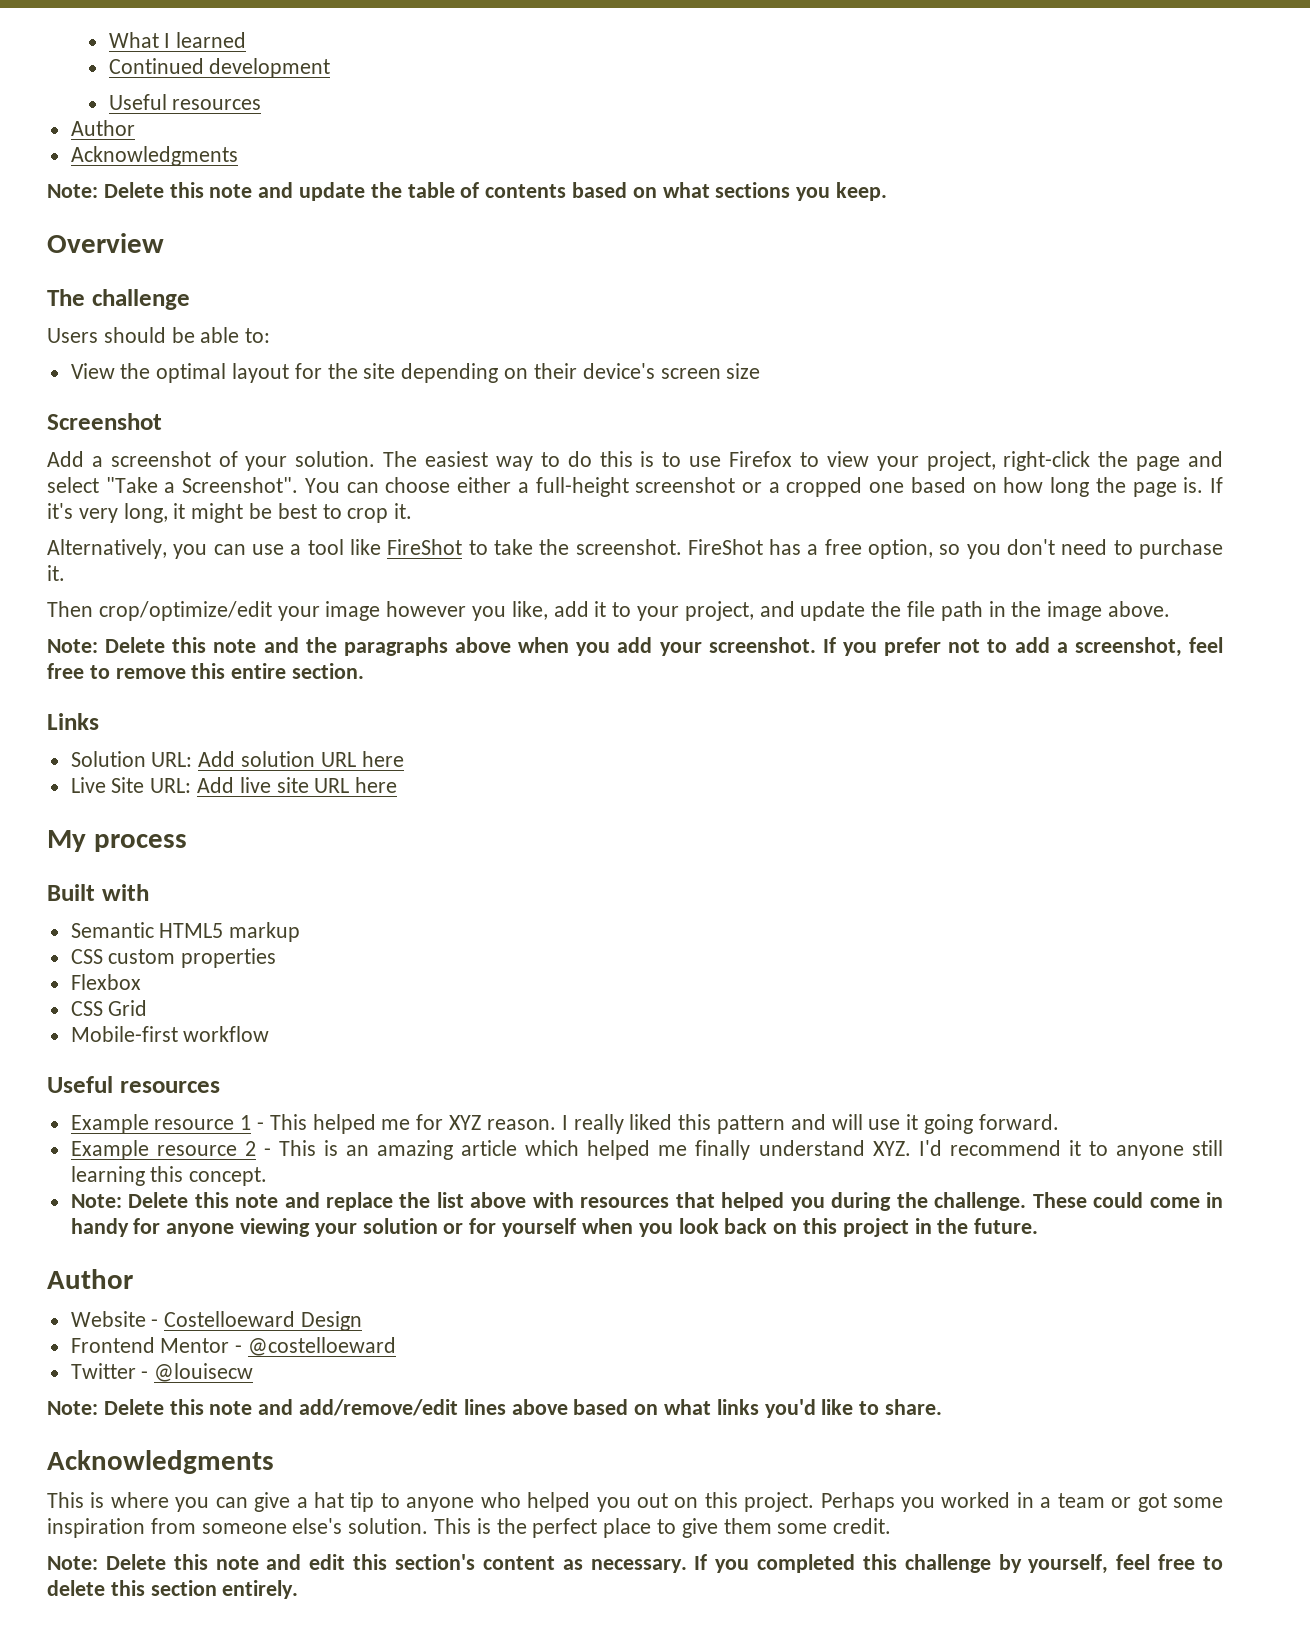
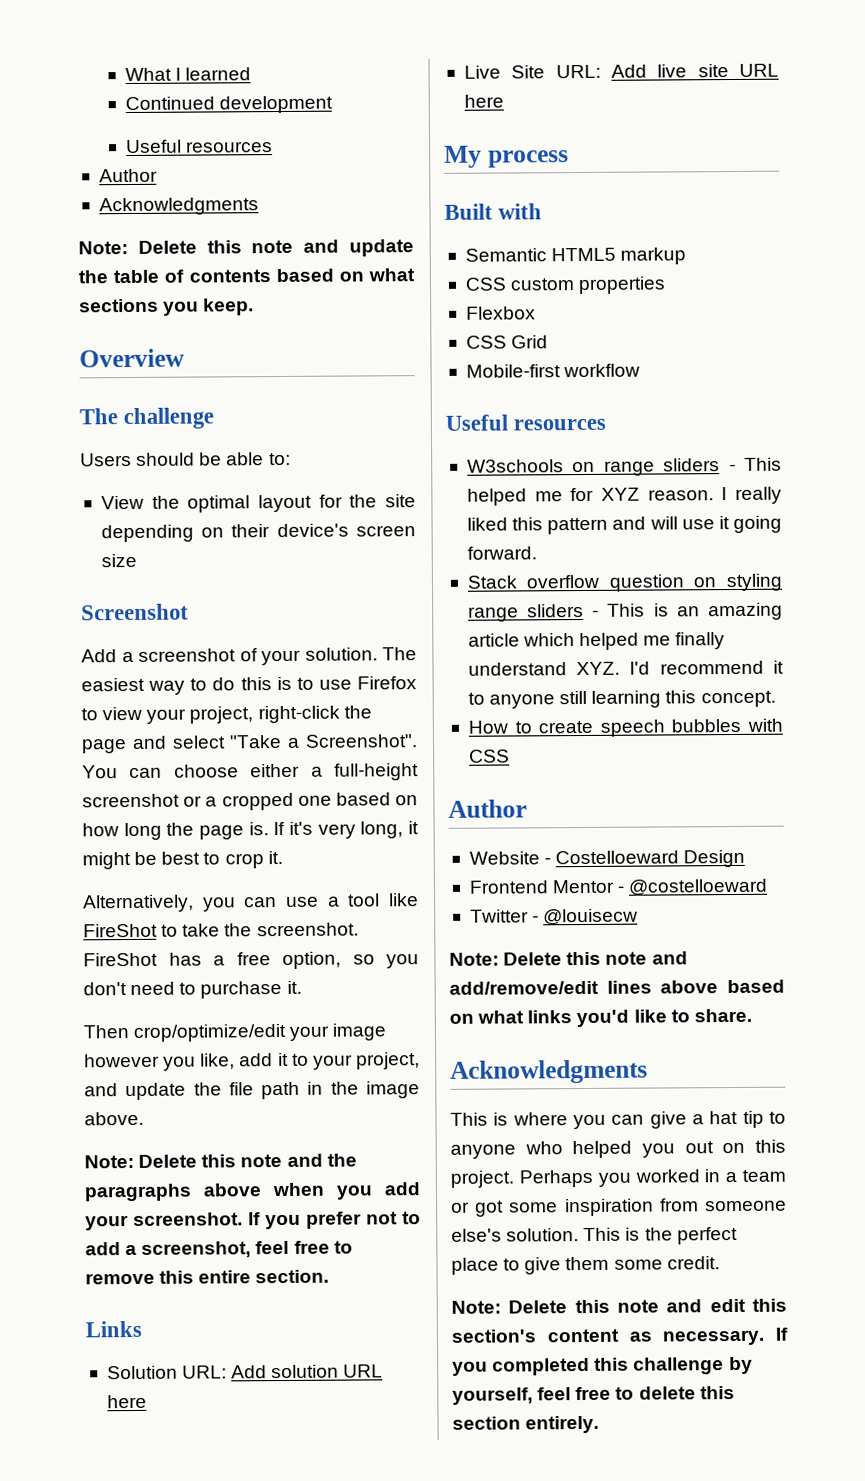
- Example resource 1 - This helped me for XYZ reason.
+ W3schools on range sliders - This helped me for XYZ reason.
- Example resource 2 - This is an amazing article which helped me finally understand XYZ. I'd recommend it to anyone still learning this concept.
+ Stack overflow question on styling range sliders - This is an amazing article which helped me finally understand XYZ. I'd recommend it to anyone still learning this concept.
- Note: Delete this note and replace the list above with resources that helped you during the challenge. These could come in handy for anyone viewing your solution or for yourself when you look back on this project in the future.
+ How to create speech bubbles with CSS

